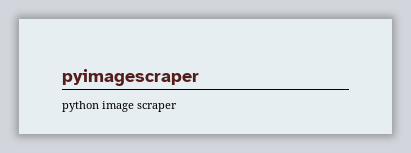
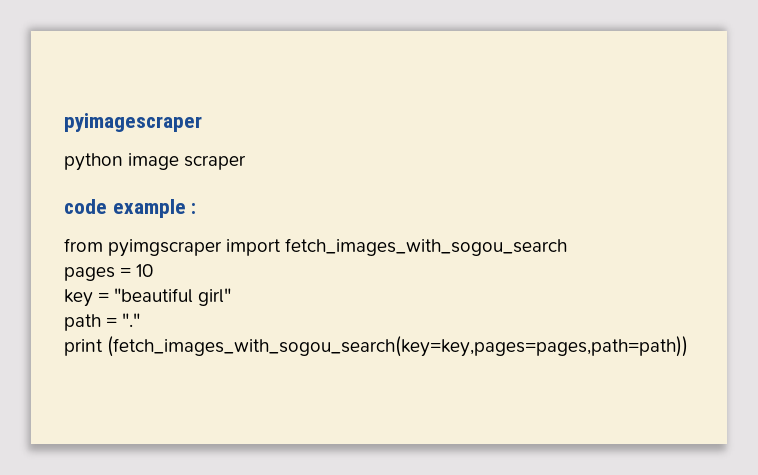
+ code example :
+ from pyimgscraper import fetch_images_with_sogou_search
+ pages = 10
+ key = "beautiful girl"
+ path = "."
+ print (fetch_images_with_sogou_search(key=key,pages=pages,path=path))

